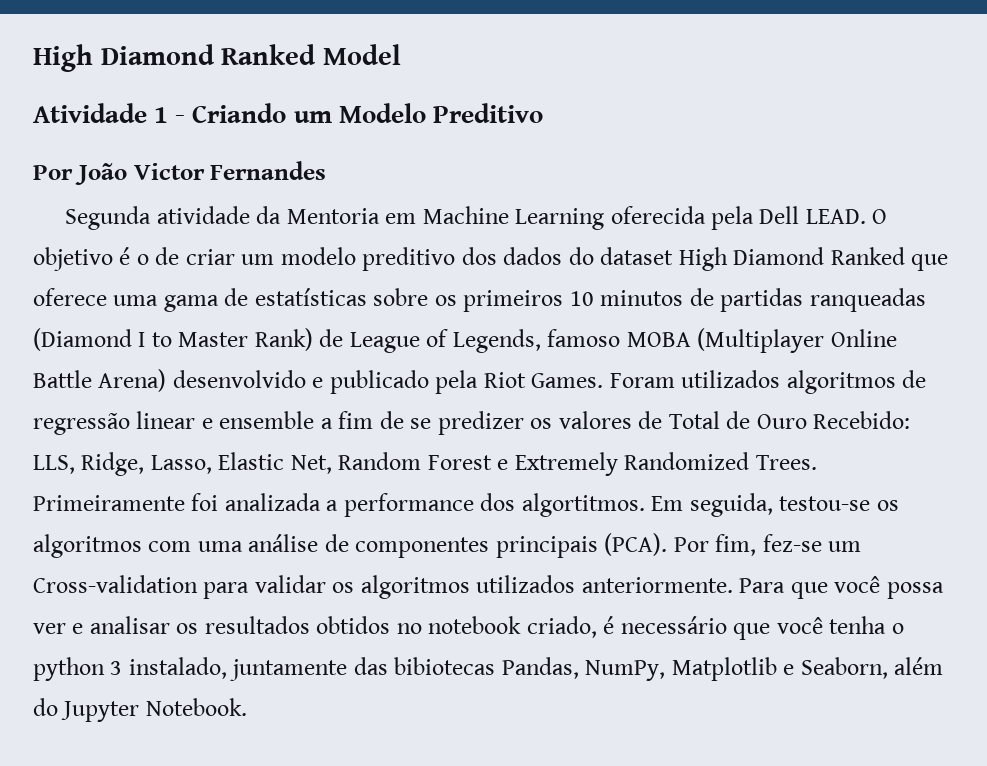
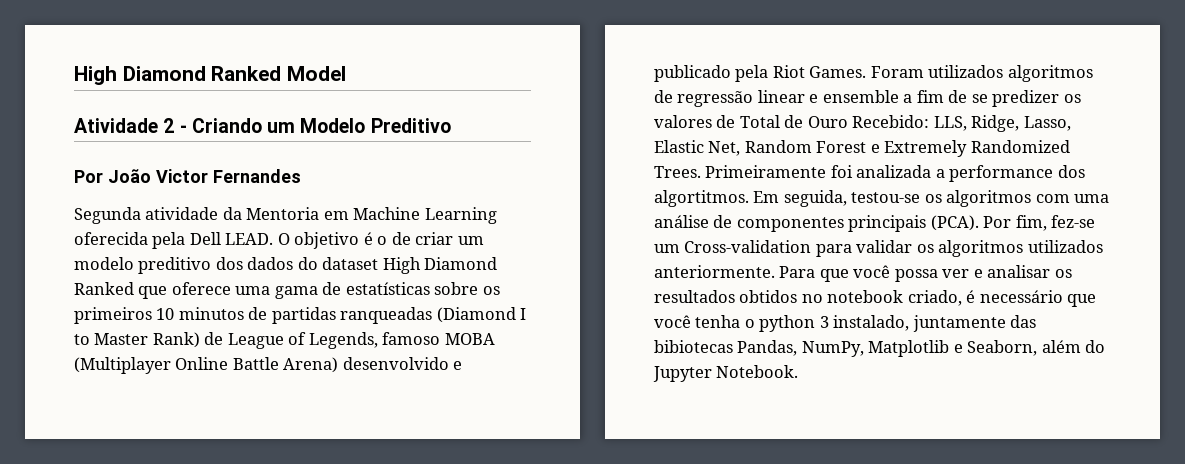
- Atividade 1 - Criando um Modelo Preditivo
+ Atividade 2 - Criando um Modelo Preditivo

